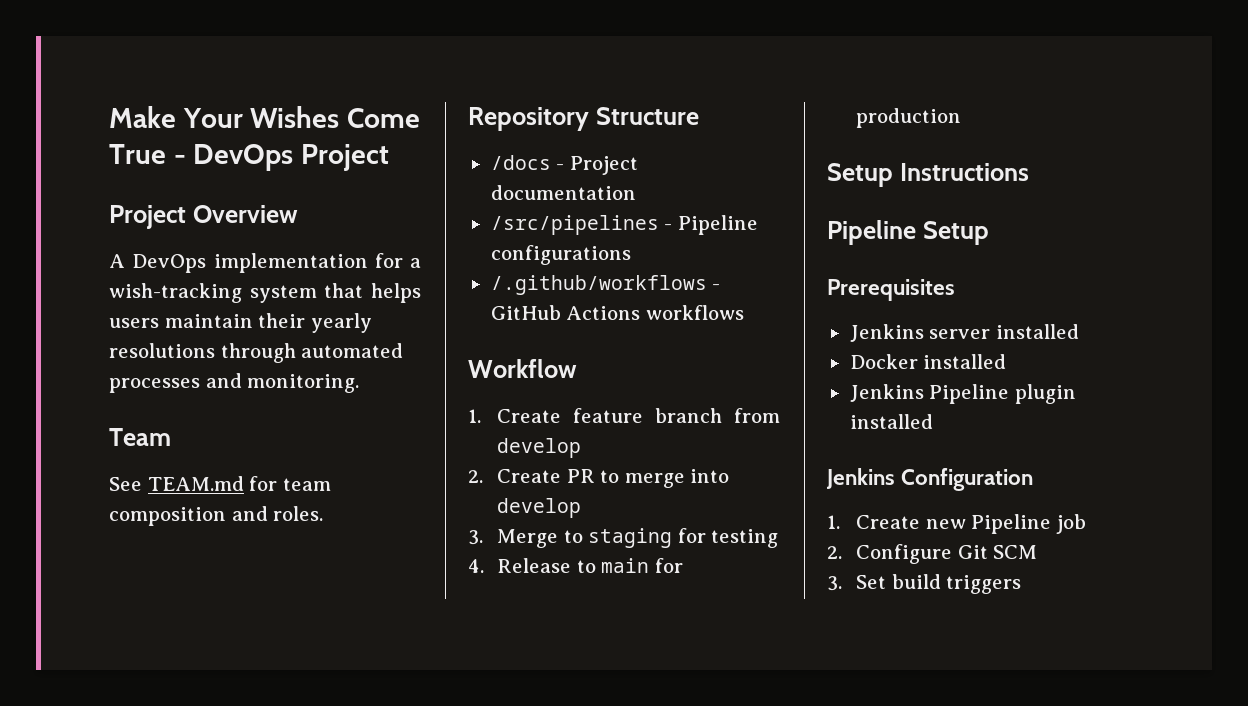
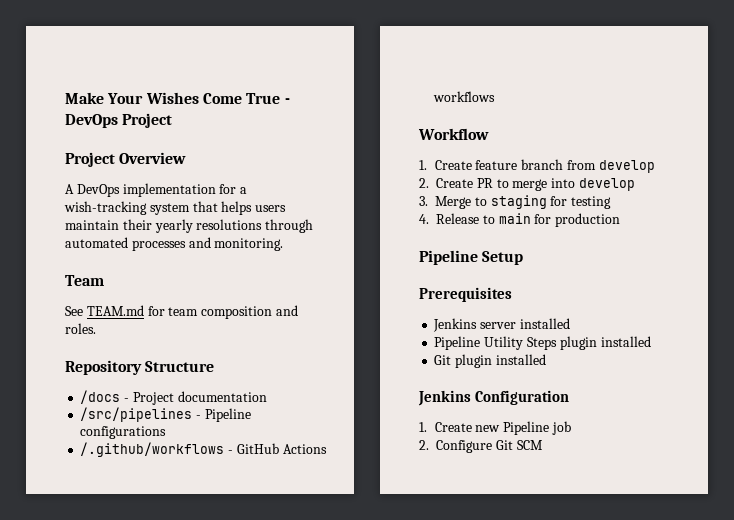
- Setup Instructions
- Docker installed
- Jenkins Pipeline plugin installed
+ Pipeline Utility Steps plugin installed
+ Git plugin installed
- 3. Set build triggers

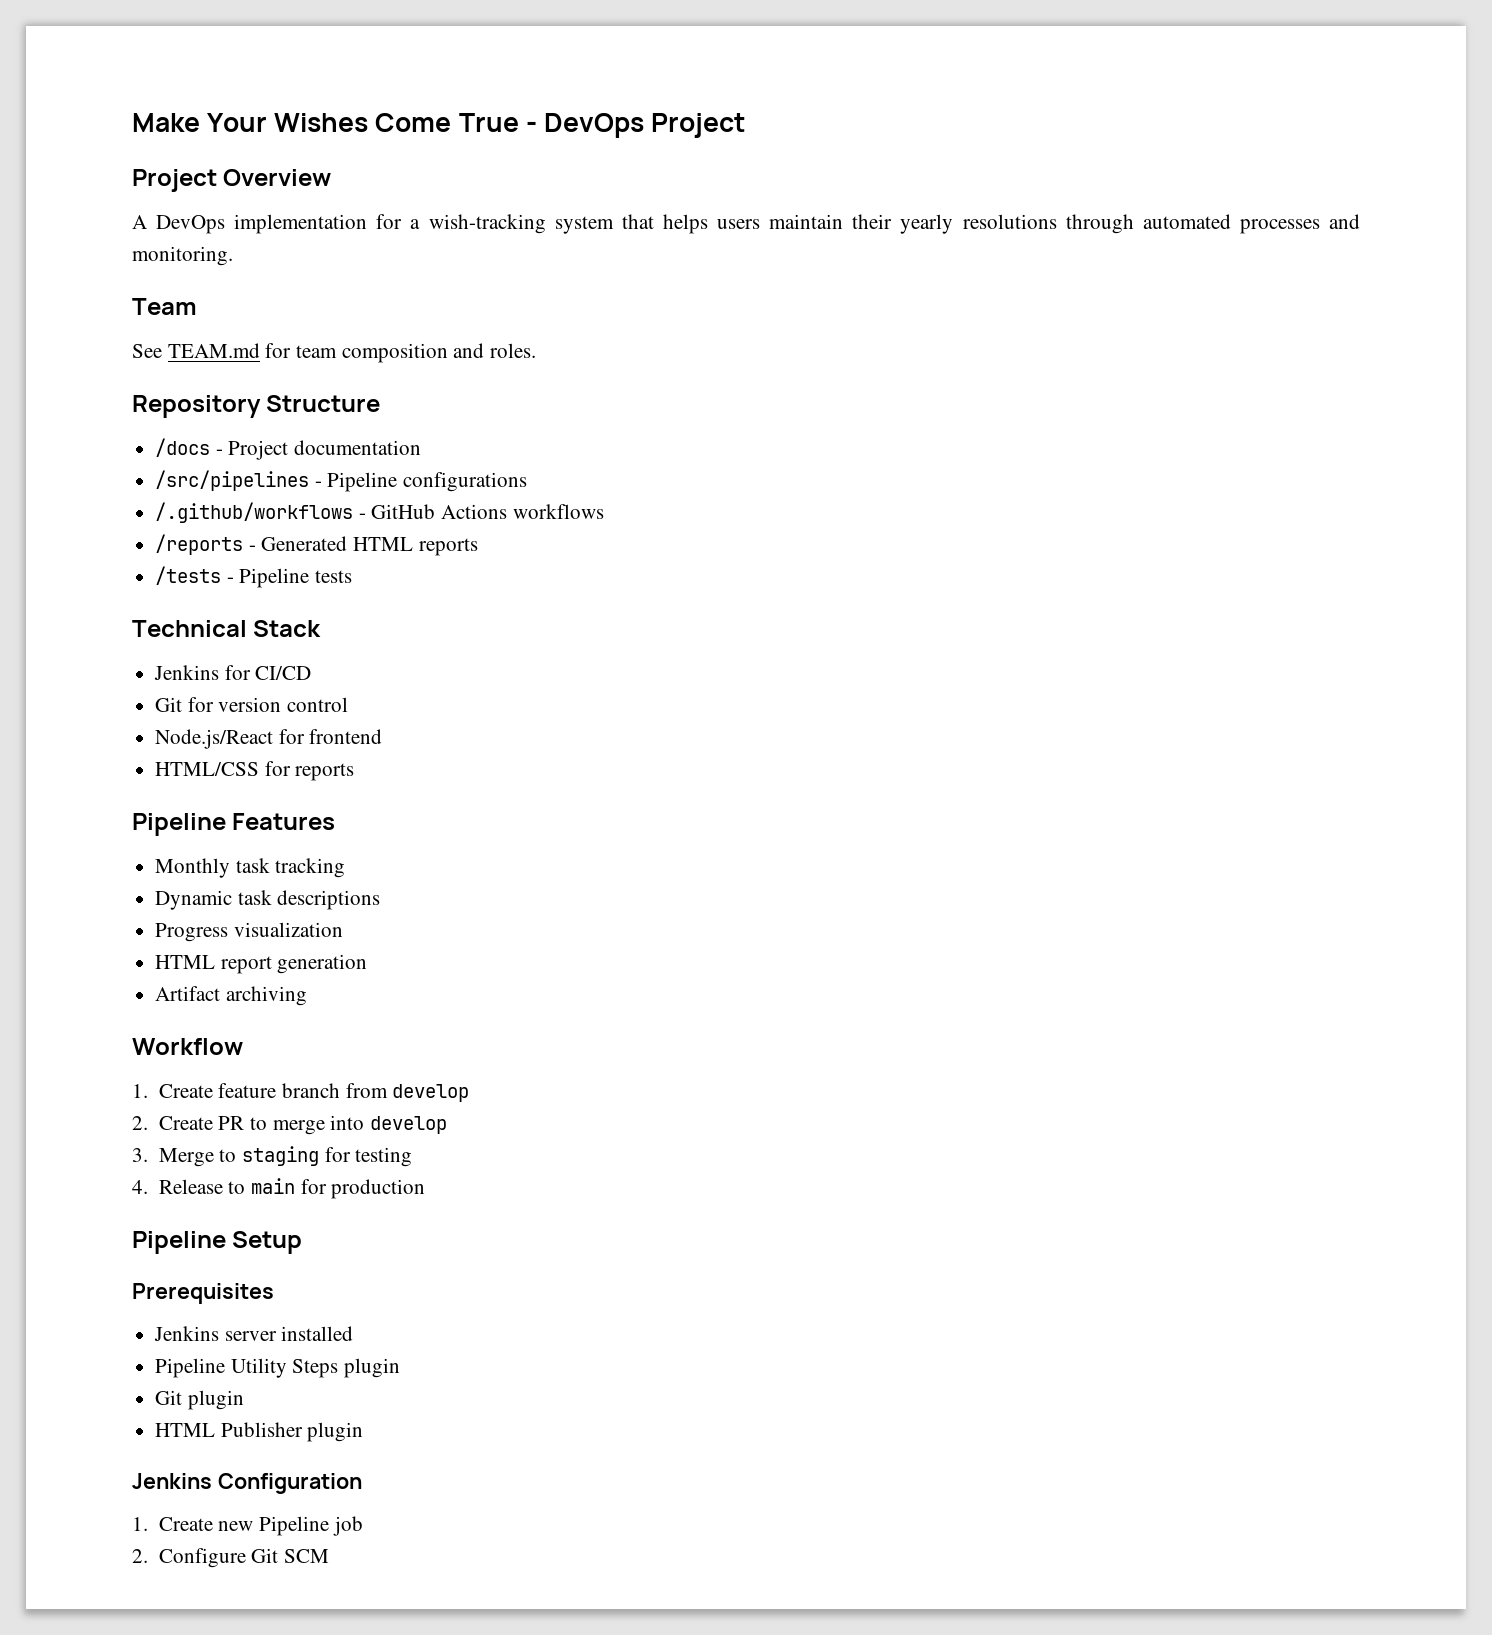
+ /reports - Generated HTML reports
+ /tests - Pipeline tests
+ Technical Stack
+ Jenkins for CI/CD
+ Git for version control
+ Node.js/React for frontend
+ HTML/CSS for reports
+ Pipeline Features
+ Monthly task tracking
+ Dynamic task descriptions
+ Progress visualization
+ HTML report generation
+ Artifact archiving
- Pipeline Utility Steps plugin installed
+ Pipeline Utility Steps plugin
- Git plugin installed
+ Git plugin
+ HTML Publisher plugin

